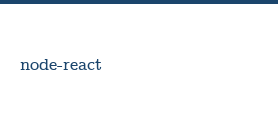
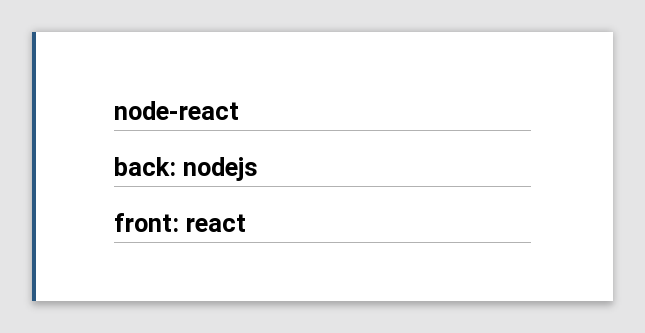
+ back: nodejs
+ front: react

